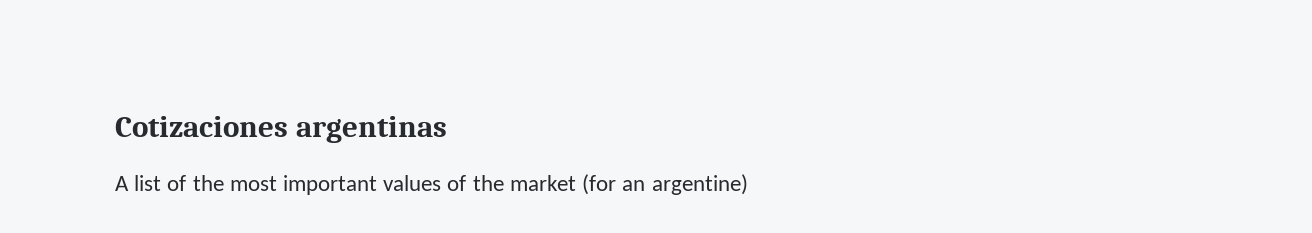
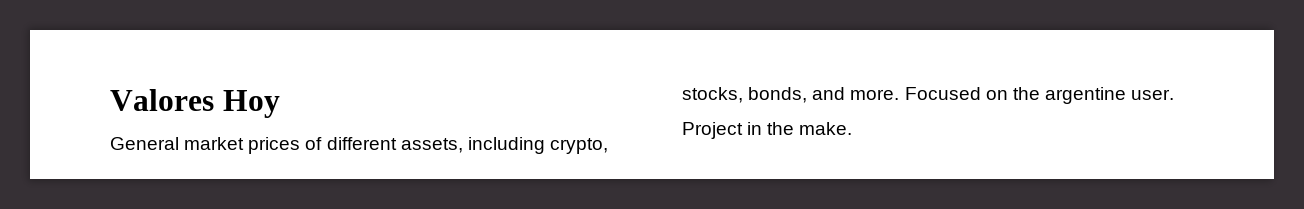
- Cotizaciones argentinas
- A list of the most important values of the market (for an argentine)
+ Valores Hoy
+ General market prices of different assets, including crypto, stocks, bonds, and more. Focused on the argentine user.
+ Project in the make.

